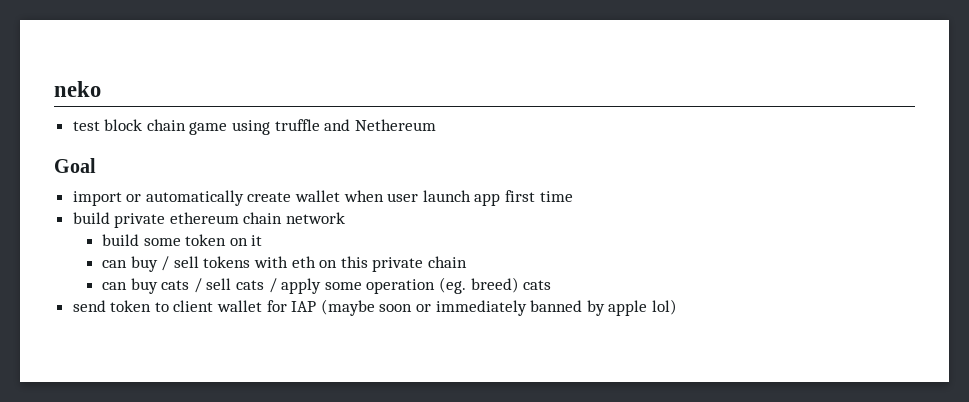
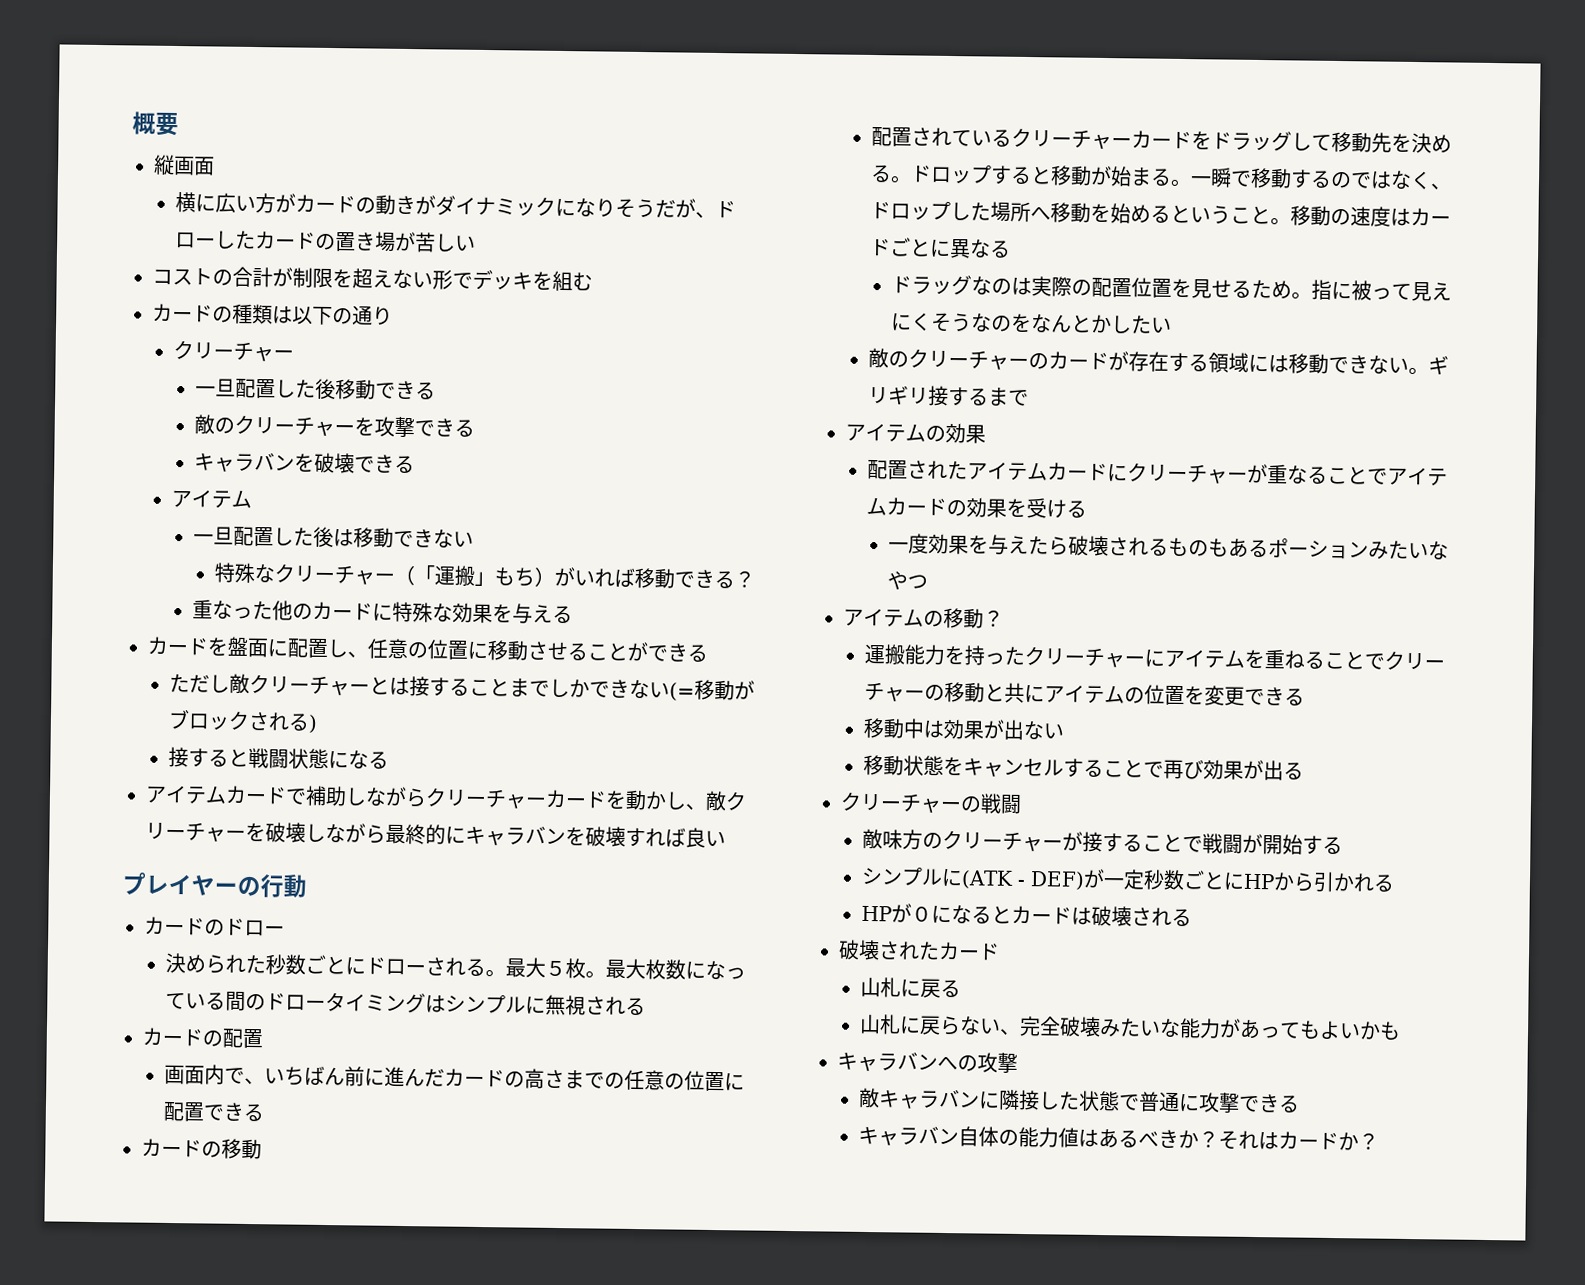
- neko
- test block chain game using truffle and Nethereum
- Goal
- import or automatically create wallet when user launch app first time
- build private ethereum chain network
- build some token on it
- can buy / sell tokens with eth on this private chain
- can buy cats / sell cats / apply some operation (eg. breed) cats
- send token to client wallet for IAP (maybe soon or immediately banned by apple lol)
+ 概要
+ 縦画面
+ 横に広い方がカードの動きがダイナミックになりそうだが、ドローしたカードの置き場が苦しい
+ コストの合計が制限を超えない形でデッキを組む
+ カードの種類は以下の通り
+ クリーチャー
+ 一旦配置した後移動できる
+ 敵のクリーチャーを攻撃できる
+ キャラバンを破壊できる
+ アイテム
+ 一旦配置した後は移動できない
+ 特殊なクリーチャー（「運搬」もち）がいれば移動できる？
+ 重なった他のカードに特殊な効果を与える
+ カードを盤面に配置し、任意の位置に移動させることができる
+ ただし敵クリーチャーとは接することまでしかできない(=移動がブロックされる)
+ 接すると戦闘状態になる
+ アイテムカードで補助しながらクリーチャーカードを動かし、敵クリーチャーを破壊しながら最終的にキャラバンを破壊すれば良い
+ プレイヤーの行動
+ カードのドロー
+ 決められた秒数ごとにドローされる。最大５枚。最大枚数になっている間のドロータイミングはシンプルに無視される
+ カードの配置
+ 画面内で、いちばん前に進んだカードの高さまでの任意の位置に配置できる
+ カードの移動
+ 配置されているクリーチャーカードをドラッグして移動先を決める。ドロップすると移動が始まる。一瞬で移動するのではなく、ドロップした場所へ移動を始めるということ。移動の速度はカードごとに異なる
+ ドラッグなのは実際の配置位置を見せるため。指に被って見えにくそうなのをなんとかしたい
+ 敵のクリーチャーのカードが存在する領域には移動できない。ギリギリ接するまで
+ アイテムの効果
+ 配置されたアイテムカードにクリーチャーが重なることでアイテムカードの効果を受ける
+ 一度効果を与えたら破壊されるものもあるポーションみたいなやつ
+ アイテムの移動？
+ 運搬能力を持ったクリーチャーにアイテムを重ねることでクリーチャーの移動と共にアイテムの位置を変更できる
+ 移動中は効果が出ない
+ 移動状態をキャンセルすることで再び効果が出る
+ クリーチャーの戦闘
+ 敵味方のクリーチャーが接することで戦闘が開始する
+ シンプルに(ATK - DEF)が一定秒数ごとにHPから引かれる
+ HPが０になるとカードは破壊される
+ 破壊されたカード
+ 山札に戻る
+ 山札に戻らない、完全破壊みたいな能力があってもよいかも
+ キャラバンへの攻撃
+ 敵キャラバンに隣接した状態で普通に攻撃できる
+ キャラバン自体の能力値はあるべきか？それはカードか？

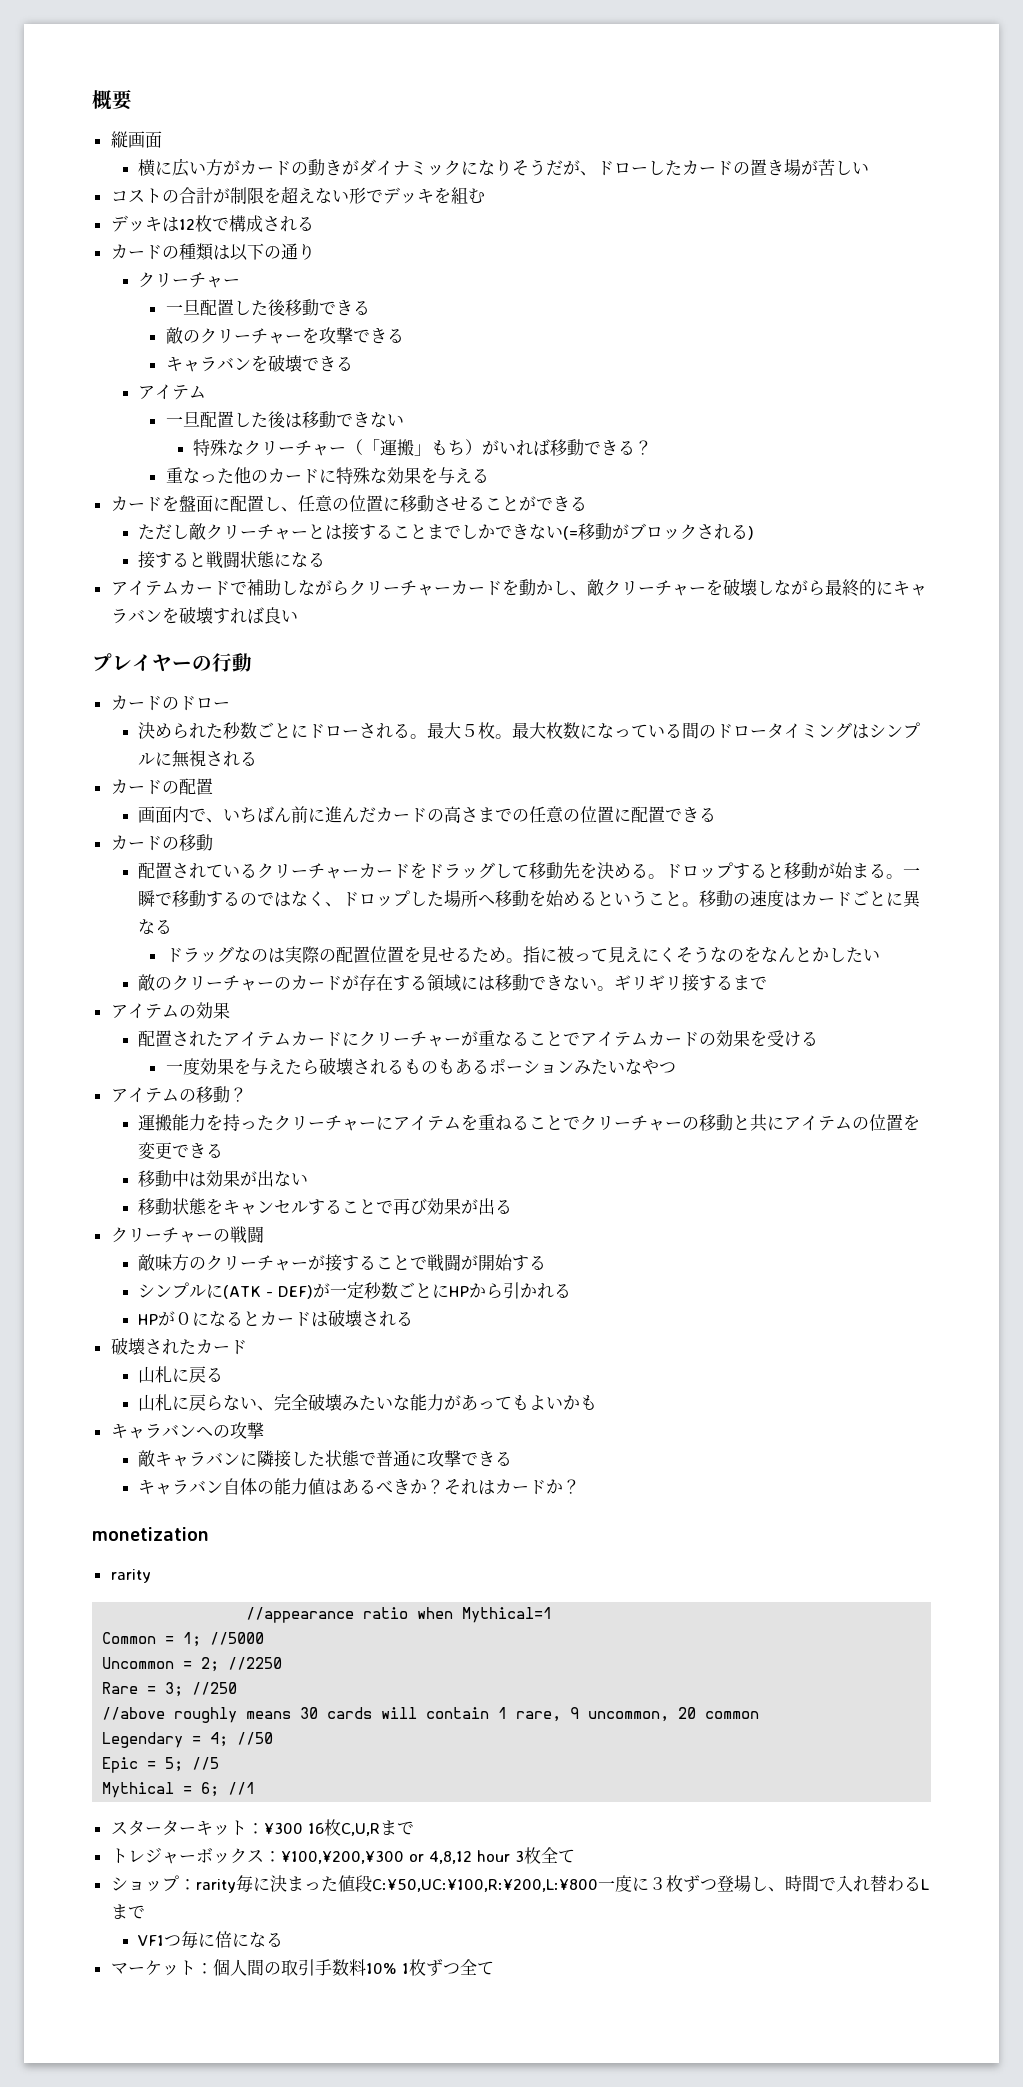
+ デッキは12枚で構成される
+ monetization
+ rarity
+ //appearance ratio when Mythical=1
+ Common = 1; //5000
+ Uncommon = 2; //2250
+ Rare = 3; //250
+ //above roughly means 30 cards will contain 1 rare, 9 uncommon, 20 common
+ Legendary = 4; //50
+ Epic = 5; //5
+ Mythical = 6; //1
+ スターターキット：¥300 16枚C,U,Rまで
+ トレジャーボックス：¥100,¥200,¥300 or 4,8,12 hour 3枚全て
+ ショップ：rarity毎に決まった値段C:¥50,UC:¥100,R:¥200,L:¥800一度に３枚ずつ登場し、時間で入れ替わるLまで
+ VF1つ毎に倍になる
+ マーケット：個人間の取引手数料10% 1枚ずつ全て

